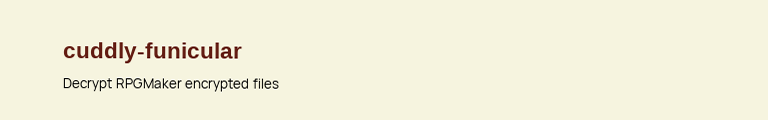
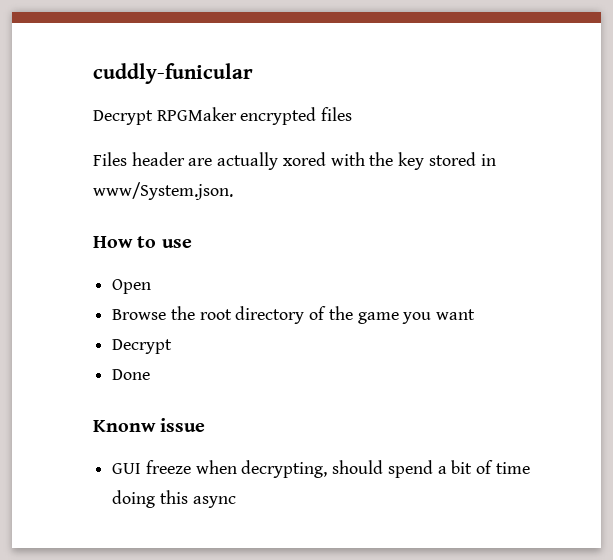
+ Files header are actually xored with the key stored in www/System.json.
+ How to use
+ Open
+ Browse the root directory of the game you want
+ Decrypt
+ Done
+ Knonw issue
+ GUI freeze when decrypting, should spend a bit of time doing this async

